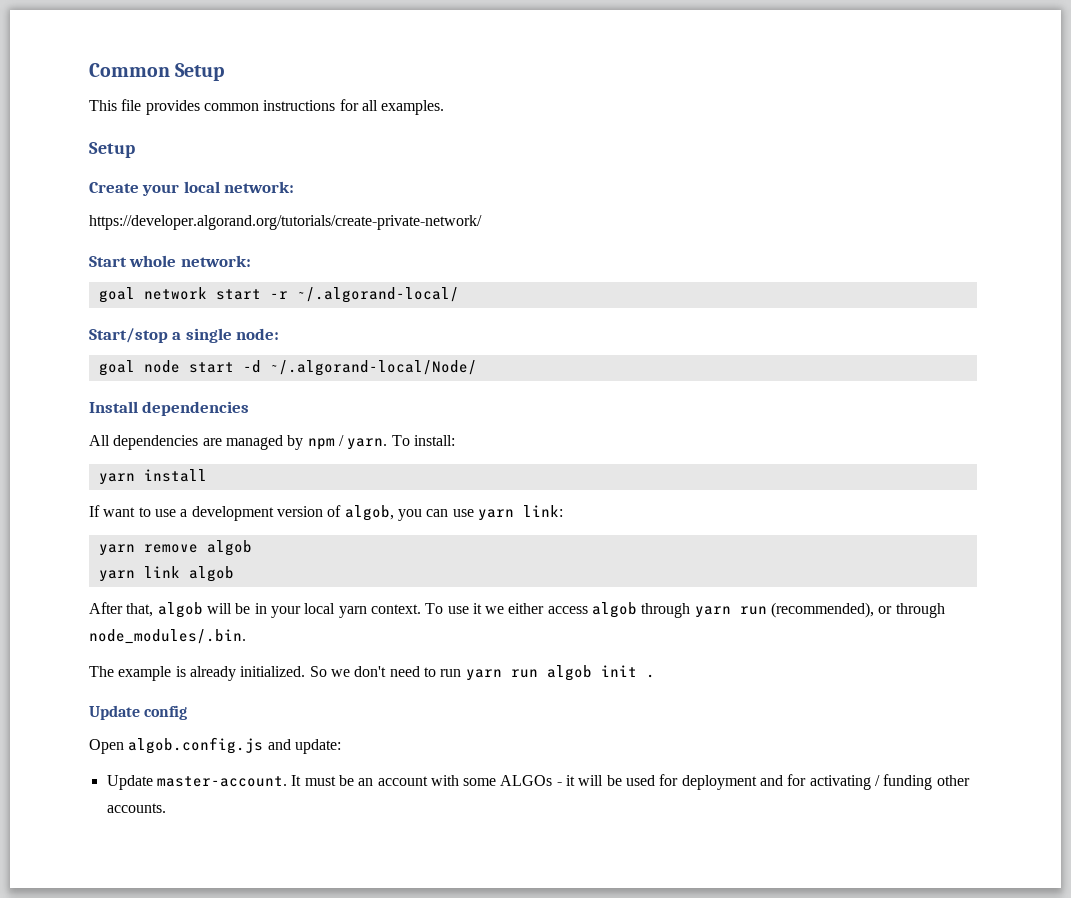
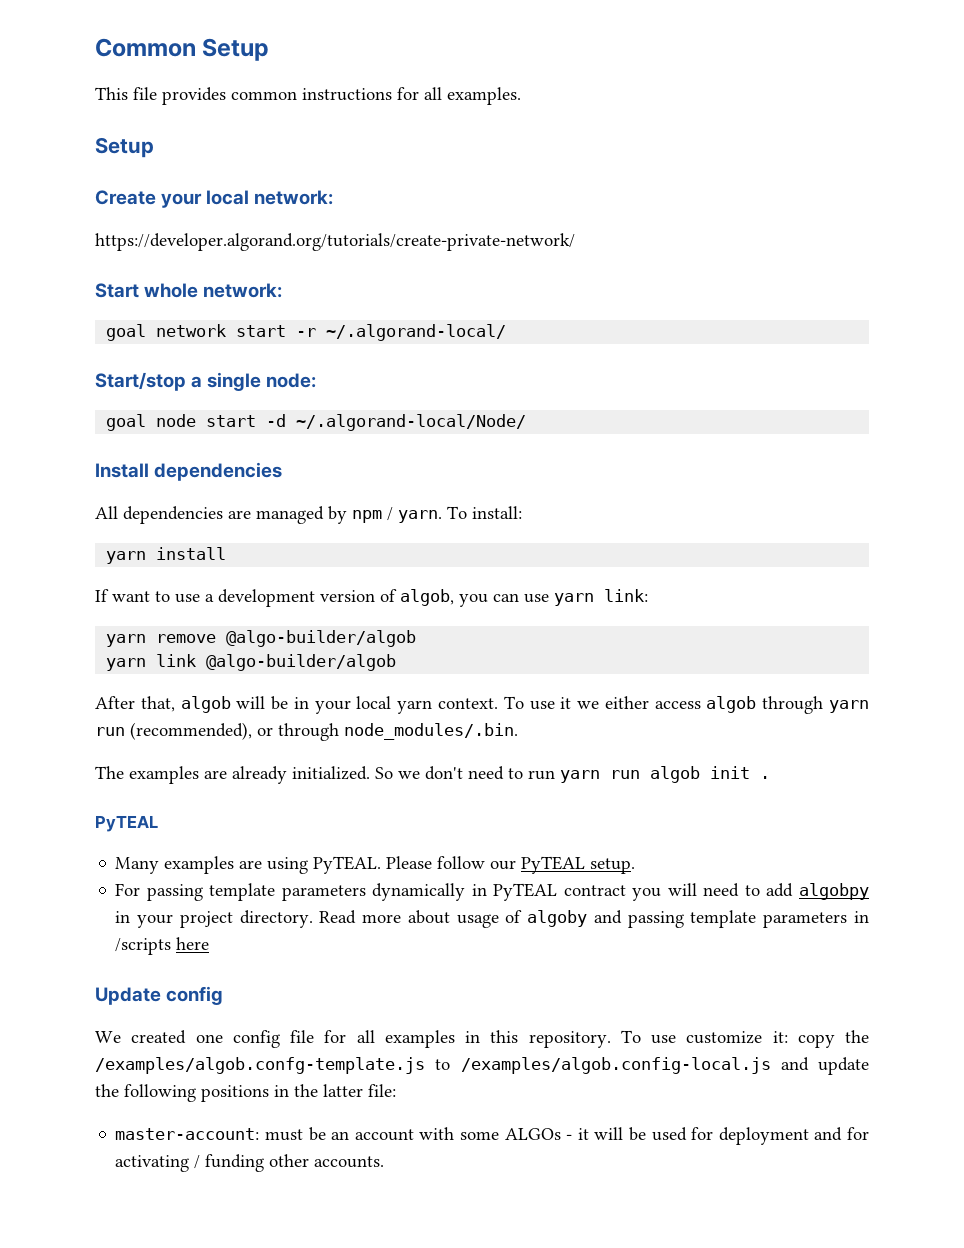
- yarn remove algob
+ yarn remove @algo-builder/algob
- yarn link algob
+ yarn link @algo-builder/algob
- The example is already initialized.
+ The examples are already initialized.
  So we don't need to run yarn run algob init .
+ PyTEAL
+ Many examples are using PyTEAL. Please follow our PyTEAL setup.
+ For passing template parameters dynamically in PyTEAL contract you will need to add algobpy in your project directory. Read more about usage of algoby and passing template parameters in /scripts here
  Update config
- Open algob.config.js and update:
- Update master-account. It must be an account with some ALGOs - it will be used for deployment and for activating / funding other accounts.
+ We created one config file for all examples in this repository. To use customize it: copy the /examples/algob.confg-template.js to /examples/algob.config-local.js and update the following positions in the latter file:
+ master-account: must be an account with some ALGOs - it will be used for deployment and for activating / funding other accounts.

